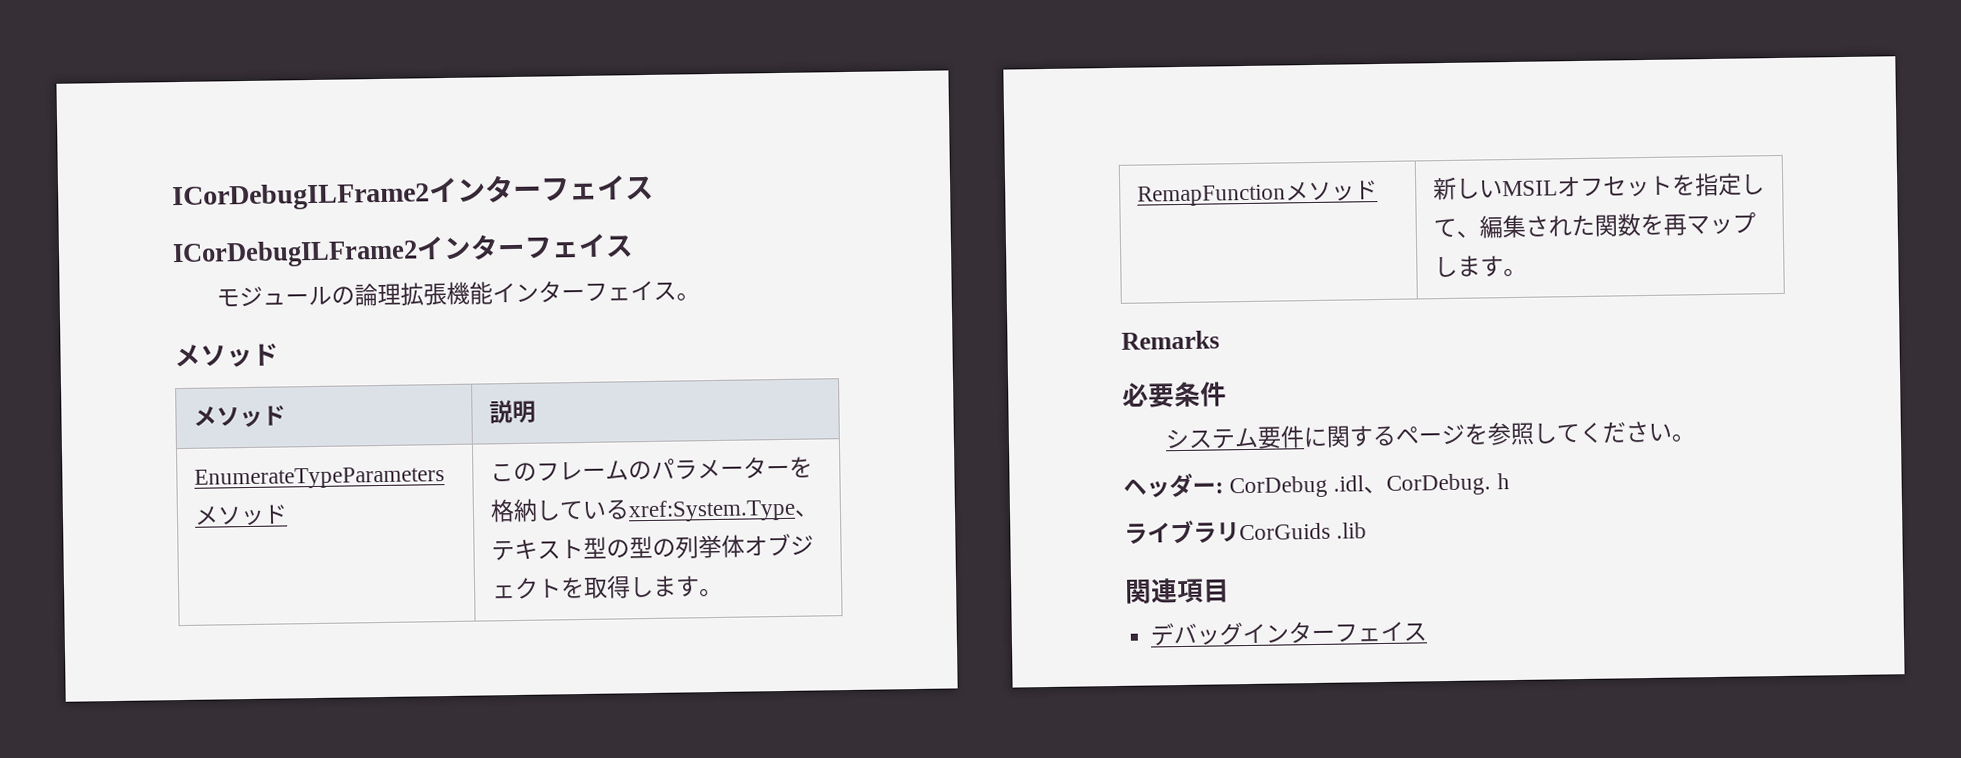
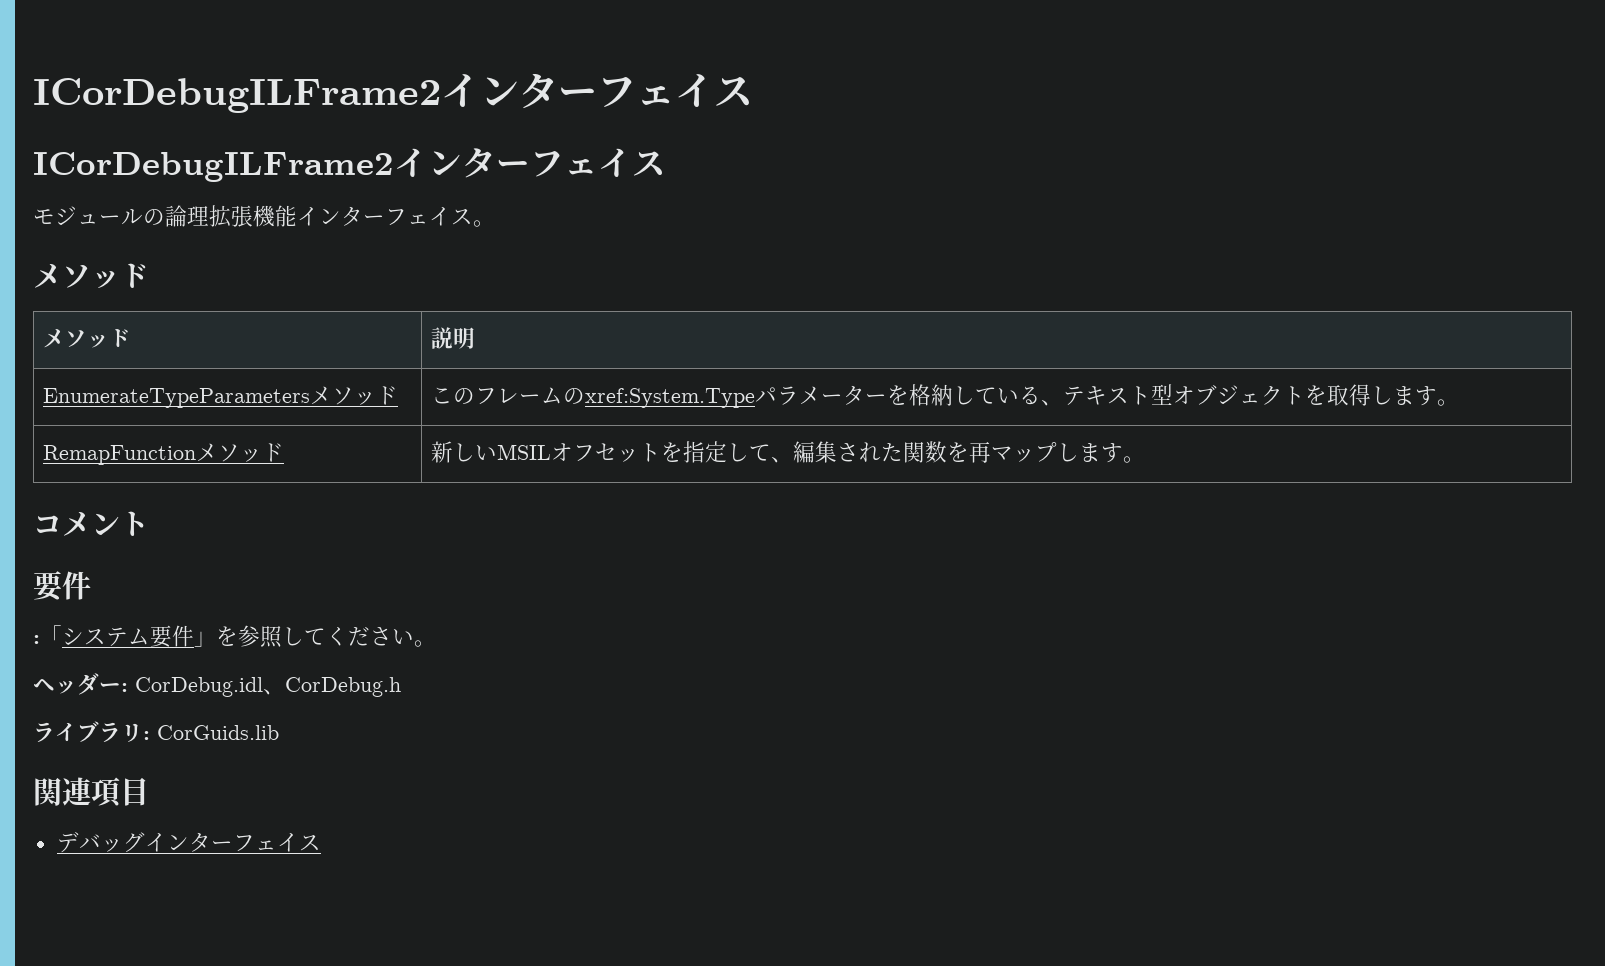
- EnumerateTypeParametersメソッド | このフレームのパラメーターを格納しているxref:System.Type、テキスト型の型の列挙体オブジェクトを取得します。
+ EnumerateTypeParametersメソッド | このフレームのxref:System.Typeパラメーターを格納している、テキスト型オブジェクトを取得します。
- Remarks
- 必要条件
+ コメント
+ 要件
- システム要件に関するページを参照してください。
+ :「システム要件」を参照してください。
- ヘッダー: CorDebug .idl、CorDebug. h
+ ヘッダー: CorDebug.idl、CorDebug.h
- ライブラリCorGuids .lib
+ ライブラリ: CorGuids.lib

